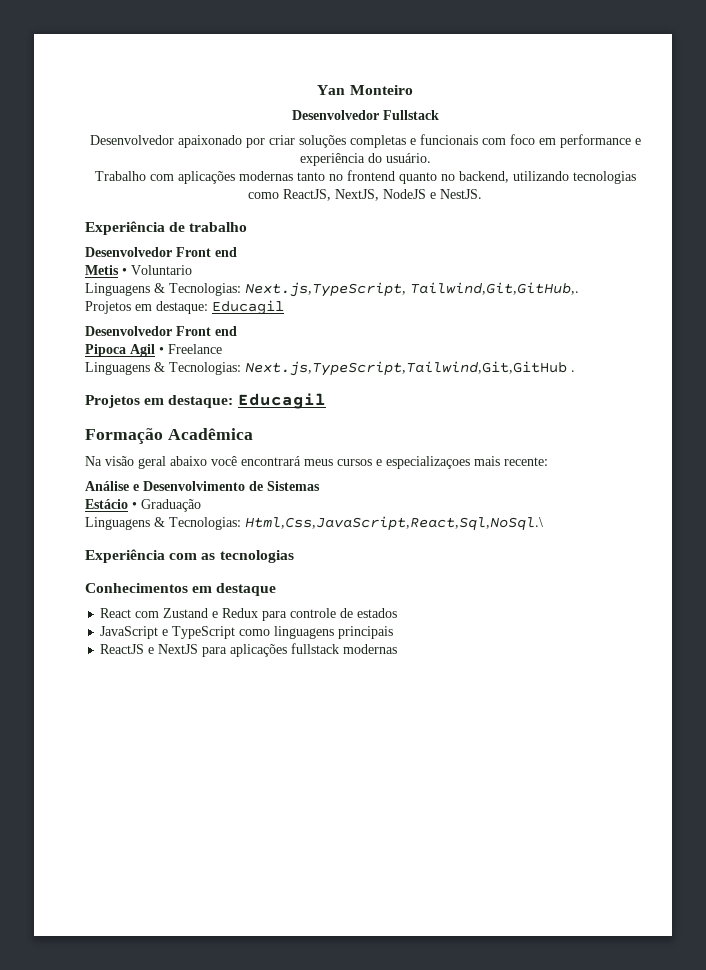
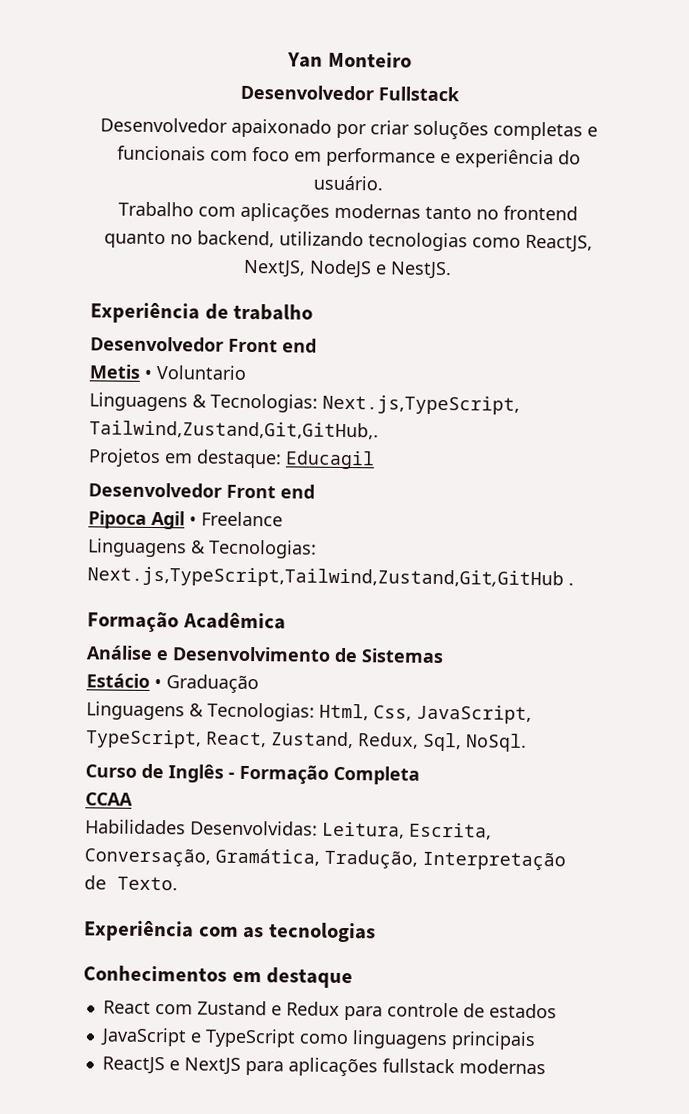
- Linguagens & Tecnologias: Next.js,TypeScript, Tailwind,Git,GitHub,.
+ Linguagens & Tecnologias: Next.js,TypeScript, Tailwind,Zustand,Git,GitHub,.
- Linguagens & Tecnologias: Next.js,TypeScript,Tailwind,Git,GitHub .
- Projetos em destaque: Educagil
+ Linguagens & Tecnologias: Next.js,TypeScript,Tailwind,Zustand,Git,GitHub .
  Formação Acadêmica
- Na visão geral abaixo você encontrará meus cursos e especializaçoes mais recente:
- Linguagens & Tecnologias: Html,Css,JavaScript,React,Sql,NoSql.\
+ Linguagens & Tecnologias: Html, Css, JavaScript, TypeScript, React, Zustand, Redux, Sql, NoSql.
+ Curso de Inglês - Formação Completa
+ CCAA
+ Habilidades Desenvolvidas: Leitura, Escrita, Conversação, Gramática, Tradução, Interpretação de Texto.

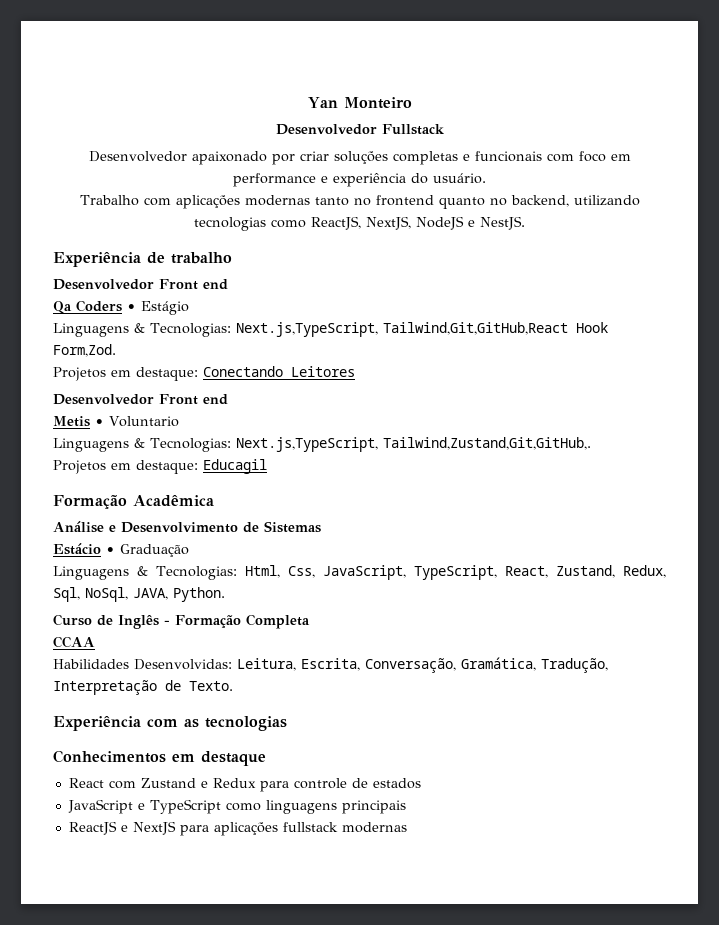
+ Qa Coders • Estágio
+ Linguagens & Tecnologias: Next.js,TypeScript, Tailwind,Git,GitHub,React Hook Form,Zod.
+ Projetos em destaque: Conectando Leitores
+ Desenvolvedor Front end
  Projetos em destaque: Educagil
- Desenvolvedor Front end
- Pipoca Agil • Freelance
- Linguagens & Tecnologias: Next.js,TypeScript,Tailwind,Zustand,Git,GitHub .
- Linguagens & Tecnologias: Html, Css, JavaScript, TypeScript, React, Zustand, Redux, Sql, NoSql.
+ Linguagens & Tecnologias: Html, Css, JavaScript, TypeScript, React, Zustand, Redux, Sql, NoSql, JAVA, Python.

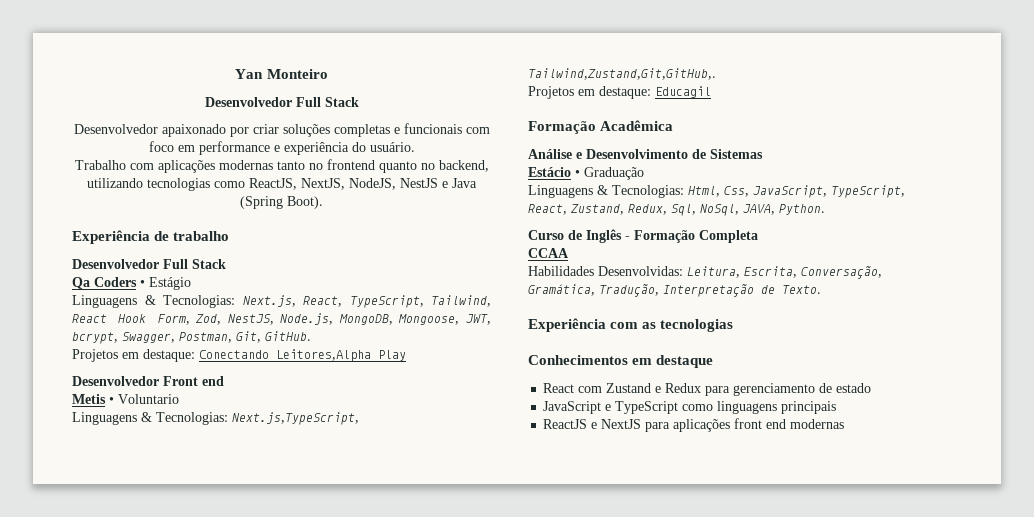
  Yan Monteiro
- Desenvolvedor Fullstack
+ Desenvolvedor Full Stack
- Trabalho com aplicações modernas tanto no frontend quanto no backend, utilizando tecnologias como ReactJS, NextJS, NodeJS e NestJS.
+ Trabalho com aplicações modernas tanto no frontend quanto no backend, utilizando tecnologias como ReactJS, NextJS, NodeJS, NestJS e Java (Spring Boot).
  Experiência de trabalho
- Desenvolvedor Front end
+ Desenvolvedor Full Stack
- Linguagens & Tecnologias: Next.js,TypeScript, Tailwind,Git,GitHub,React Hook Form,Zod.
+ Linguagens & Tecnologias: Next.js, React, TypeScript, Tailwind, React Hook Form, Zod, NestJS, Node.js, MongoDB, Mongoose, JWT, bcrypt, Swagger, Postman, Git, GitHub.
- Projetos em destaque: Conectando Leitores
+ Projetos em destaque: Conectando Leitores,Alpha Play
- React com Zustand e Redux para controle de estados
+ React com Zustand e Redux para gerenciamento de estado
- ReactJS e NextJS para aplicações fullstack modernas
+ ReactJS e NextJS para aplicações front end modernas

